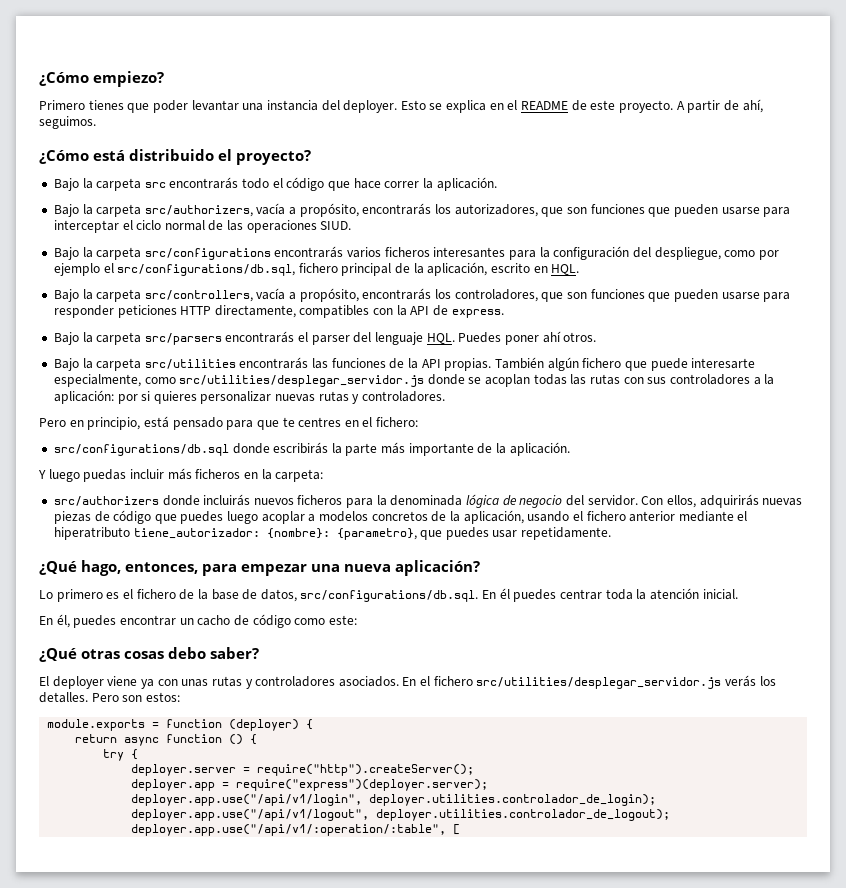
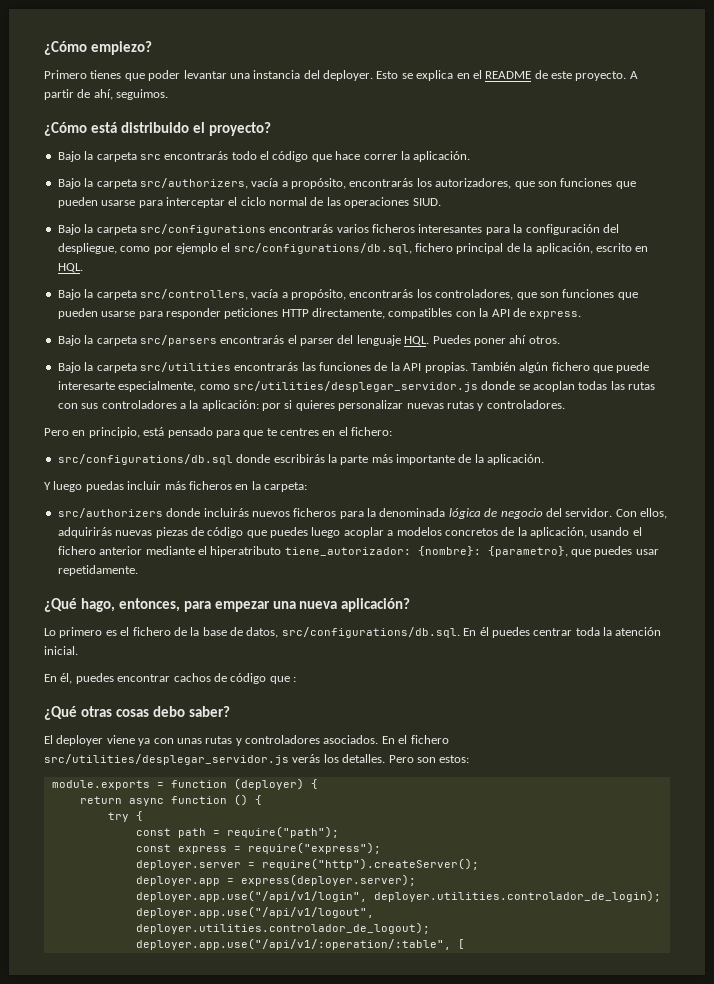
- En él, puedes encontrar un cacho de código como este:
+ En él, puedes encontrar cachos de código que :
+ const path = require("path");
+ const express = require("express");
- deployer.app = require("express")(deployer.server);
+ deployer.app = express(deployer.server);

